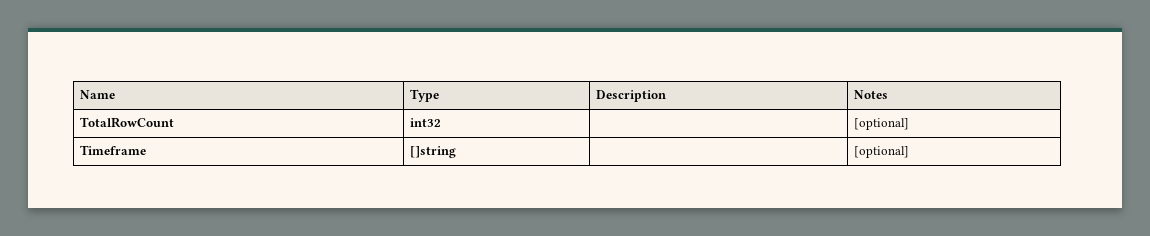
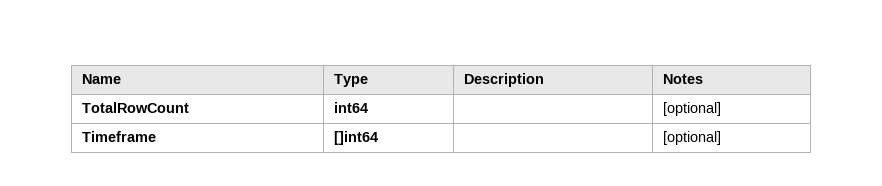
- TotalRowCount | int32 | | [optional]
+ TotalRowCount | int64 | | [optional]
- Timeframe | []string | | [optional]
+ Timeframe | []int64 | | [optional]

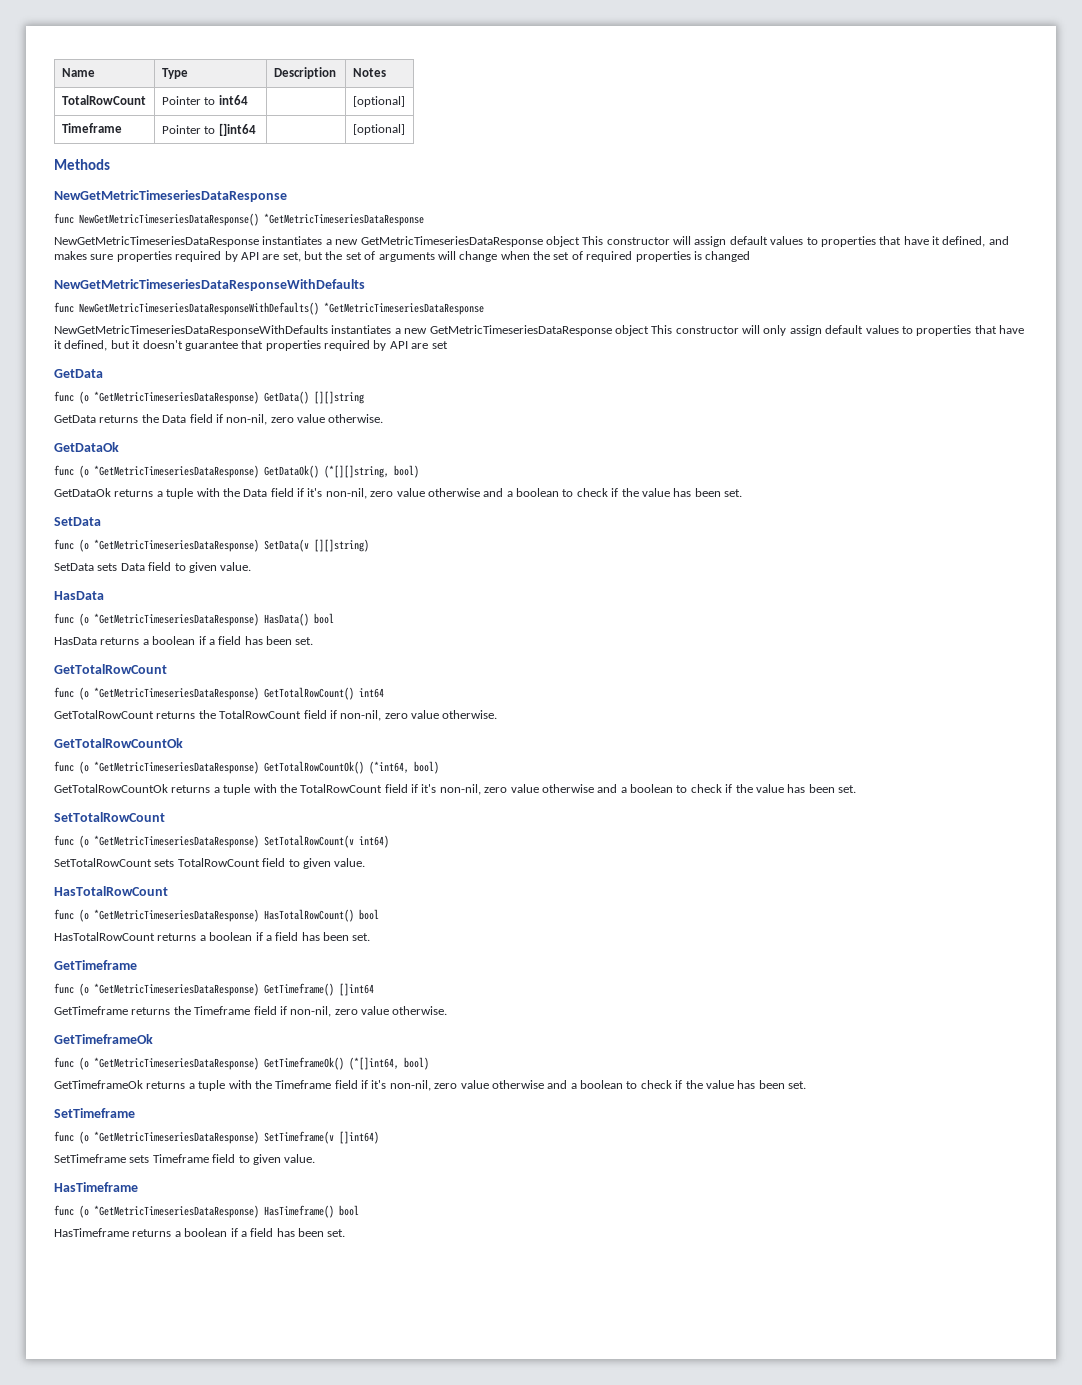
- TotalRowCount | int64 | | [optional]
+ TotalRowCount | Pointer to int64 | | [optional]
- Timeframe | []int64 | | [optional]
+ Timeframe | Pointer to []int64 | | [optional]
+ Methods
+ NewGetMetricTimeseriesDataResponse
+ func NewGetMetricTimeseriesDataResponse() *GetMetricTimeseriesDataResponse
+ NewGetMetricTimeseriesDataResponse instantiates a new GetMetricTimeseriesDataResponse object This constructor will assign default values to properties that have it defined, and makes sure properties required by API are set, but the set of arguments will change when the set of required properties is changed
+ NewGetMetricTimeseriesDataResponseWithDefaults
+ func NewGetMetricTimeseriesDataResponseWithDefaults() *GetMetricTimeseriesDataResponse
+ NewGetMetricTimeseriesDataResponseWithDefaults instantiates a new GetMetricTimeseriesDataResponse object This constructor will only assign default values to properties that have it defined, but it doesn't guarantee that properties required by API are set
+ GetData
+ func (o *GetMetricTimeseriesDataResponse) GetData() [][]string
+ GetData returns the Data field if non-nil, zero value otherwise.
+ GetDataOk
+ func (o *GetMetricTimeseriesDataResponse) GetDataOk() (*[][]string, bool)
+ GetDataOk returns a tuple with the Data field if it's non-nil, zero value otherwise and a boolean to check if the value has been set.
+ SetData
+ func (o *GetMetricTimeseriesDataResponse) SetData(v [][]string)
+ SetData sets Data field to given value.
+ HasData
+ func (o *GetMetricTimeseriesDataResponse) HasData() bool
+ HasData returns a boolean if a field has been set.
+ GetTotalRowCount
+ func (o *GetMetricTimeseriesDataResponse) GetTotalRowCount() int64
+ GetTotalRowCount returns the TotalRowCount field if non-nil, zero value otherwise.
+ GetTotalRowCountOk
+ func (o *GetMetricTimeseriesDataResponse) GetTotalRowCountOk() (*int64, bool)
+ GetTotalRowCountOk returns a tuple with the TotalRowCount field if it's non-nil, zero value otherwise and a boolean to check if the value has been set.
+ SetTotalRowCount
+ func (o *GetMetricTimeseriesDataResponse) SetTotalRowCount(v int64)
+ SetTotalRowCount sets TotalRowCount field to given value.
+ HasTotalRowCount
+ func (o *GetMetricTimeseriesDataResponse) HasTotalRowCount() bool
+ HasTotalRowCount returns a boolean if a field has been set.
+ GetTimeframe
+ func (o *GetMetricTimeseriesDataResponse) GetTimeframe() []int64
+ GetTimeframe returns the Timeframe field if non-nil, zero value otherwise.
+ GetTimeframeOk
+ func (o *GetMetricTimeseriesDataResponse) GetTimeframeOk() (*[]int64, bool)
+ GetTimeframeOk returns a tuple with the Timeframe field if it's non-nil, zero value otherwise and a boolean to check if the value has been set.
+ SetTimeframe
+ func (o *GetMetricTimeseriesDataResponse) SetTimeframe(v []int64)
+ SetTimeframe sets Timeframe field to given value.
+ HasTimeframe
+ func (o *GetMetricTimeseriesDataResponse) HasTimeframe() bool
+ HasTimeframe returns a boolean if a field has been set.

